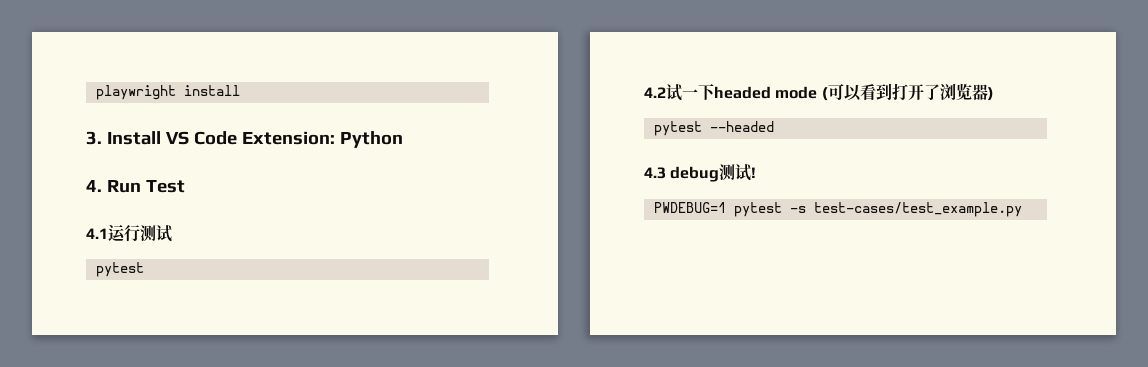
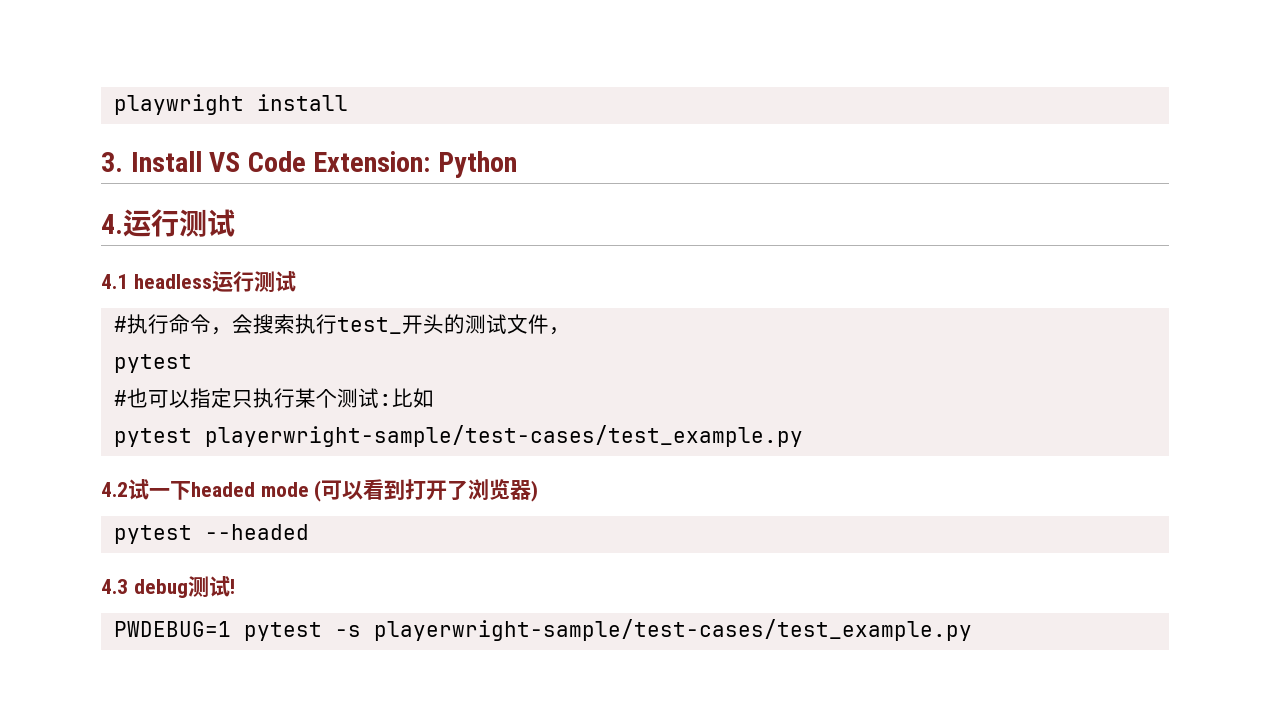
- 4. Run Test
- 4.1运行测试
+ 4.运行测试
+ 4.1 headless运行测试
+ #执行命令，会搜索执行test_开头的测试文件，
  pytest
+ #也可以指定只执行某个测试:比如
+ pytest playerwright-sample/test-cases/test_example.py
- PWDEBUG=1 pytest -s test-cases/test_example.py
+ PWDEBUG=1 pytest -s playerwright-sample/test-cases/test_example.py

